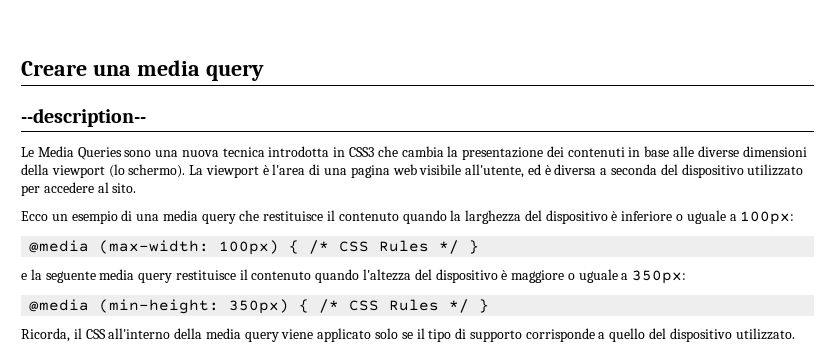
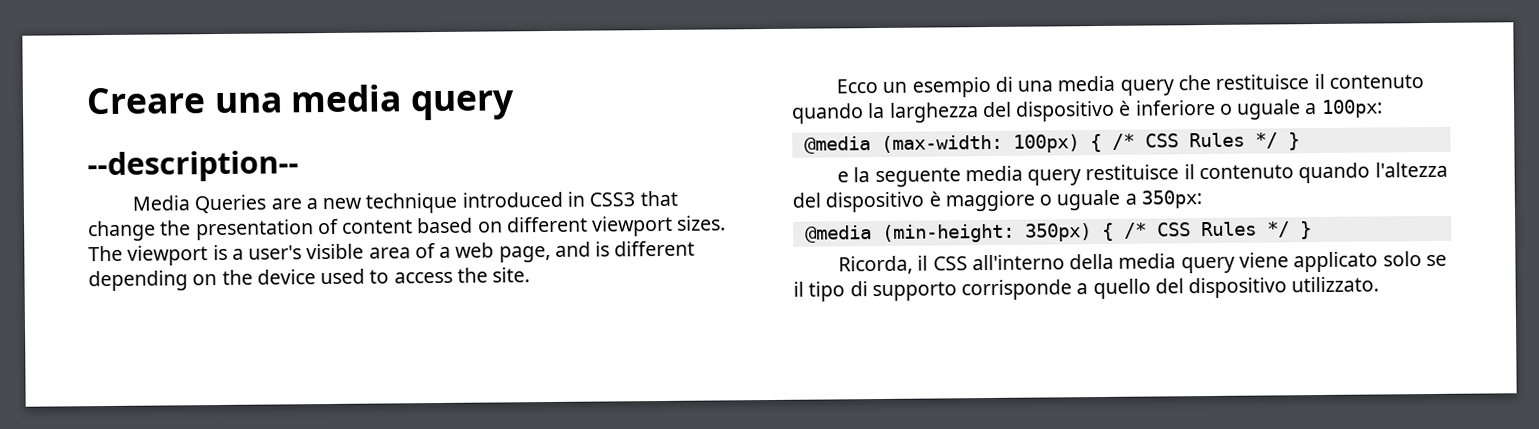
- Le Media Queries sono una nuova tecnica introdotta in CSS3 che cambia la presentazione dei contenuti in base alle diverse dimensioni della viewport (lo schermo). La viewport è l'area di una pagina web visibile all'utente, ed è diversa a seconda del dispositivo utilizzato per accedere al sito.
+ Media Queries are a new technique introduced in CSS3 that change the presentation of content based on different viewport sizes. The viewport is a user's visible area of a web page, and is different depending on the device used to access the site.

